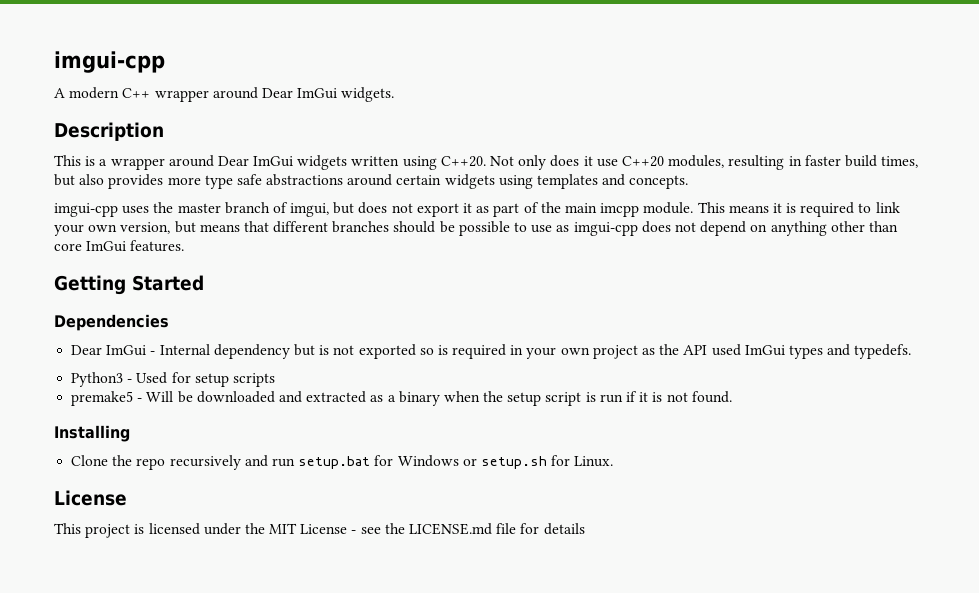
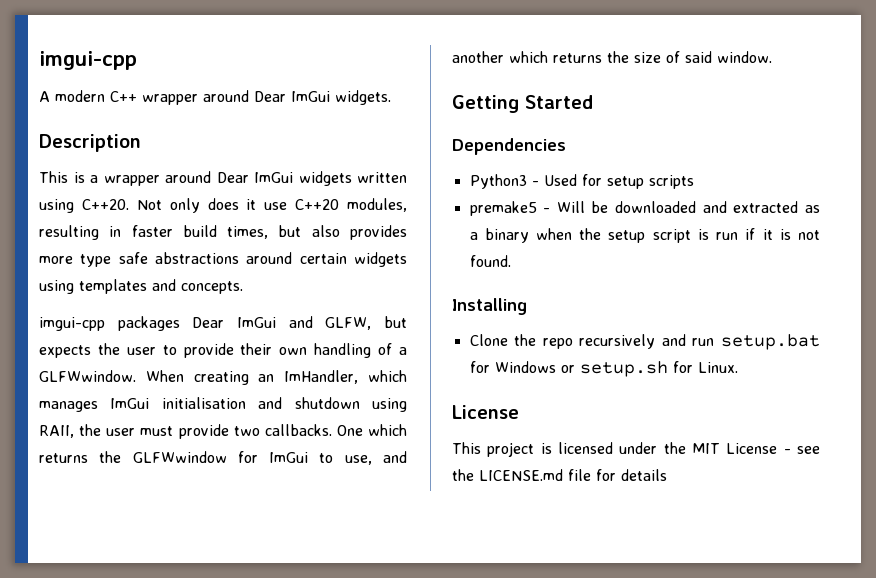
- imgui-cpp uses the master branch of imgui, but does not export it as part of the main imcpp module. This means it is required to link your own version, but means that different branches should be possible to use as imgui-cpp does not depend on anything other than core ImGui features.
+ imgui-cpp packages Dear ImGui and GLFW, but expects the user to provide their own handling of a GLFWwindow. When creating an ImHandler, which manages ImGui initialisation and shutdown using RAII, the user must provide two callbacks. One which returns the GLFWwindow for ImGui to use, and another which returns the size of said window.
  Getting Started
  Dependencies
- Dear ImGui - Internal dependency but is not exported so is required in your own project as the API used ImGui types and typedefs.

